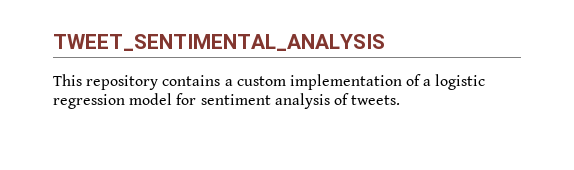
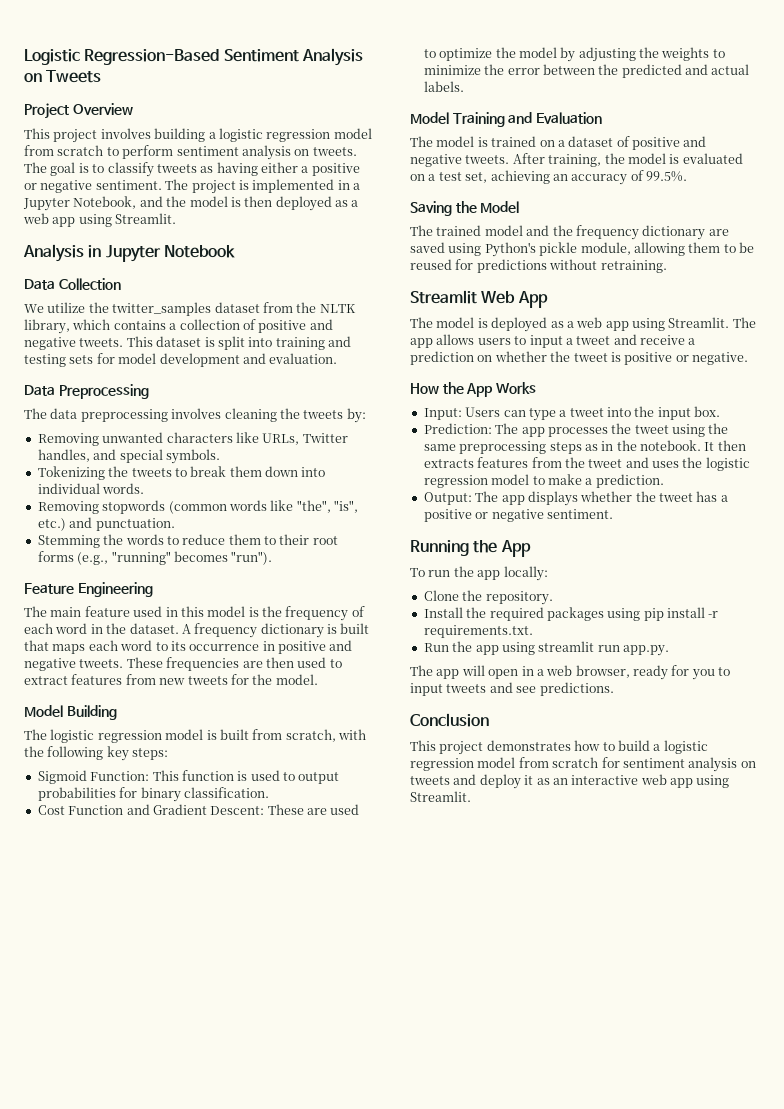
- TWEET_SENTIMENTAL_ANALYSIS
- This repository contains a custom implementation of a logistic regression model for sentiment analysis of tweets.
+ Logistic Regression-Based Sentiment Analysis on Tweets
+ Project Overview
+ This project involves building a logistic regression model from scratch to perform sentiment analysis on tweets. The goal is to classify tweets as having either a positive or negative sentiment. The project is implemented in a Jupyter Notebook, and the model is then deployed as a web app using Streamlit.
+ Analysis in Jupyter Notebook
+ Data Collection
+ We utilize the twitter_samples dataset from the NLTK library, which contains a collection of positive and negative tweets. This dataset is split into training and testing sets for model development and evaluation.
+ Data Preprocessing
+ The data preprocessing involves cleaning the tweets by:
+ Removing unwanted characters like URLs, Twitter handles, and special symbols.
+ Tokenizing the tweets to break them down into individual words.
+ Removing stopwords (common words like "the", "is", etc.) and punctuation.
+ Stemming the words to reduce them to their root forms (e.g., "running" becomes "run").
+ Feature Engineering
+ The main feature used in this model is the frequency of each word in the dataset. A frequency dictionary is built that maps each word to its occurrence in positive and negative tweets. These frequencies are then used to extract features from new tweets for the model.
+ Model Building
+ The logistic regression model is built from scratch, with the following key steps:
+ Sigmoid Function: This function is used to output probabilities for binary classification.
+ Cost Function and Gradient Descent: These are used to optimize the model by adjusting the weights to minimize the error between the predicted and actual labels.
+ Model Training and Evaluation
+ The model is trained on a dataset of positive and negative tweets. After training, the model is evaluated on a test set, achieving an accuracy of 99.5%.
+ Saving the Model
+ The trained model and the frequency dictionary are saved using Python's pickle module, allowing them to be reused for predictions without retraining.
+ Streamlit Web App
+ The model is deployed as a web app using Streamlit. The app allows users to input a tweet and receive a prediction on whether the tweet is positive or negative.
+ How the App Works
+ Input: Users can type a tweet into the input box.
+ Prediction: The app processes the tweet using the same preprocessing steps as in the notebook. It then extracts features from the tweet and uses the logistic regression model to make a prediction.
+ Output: The app displays whether the tweet has a positive or negative sentiment.
+ Running the App
+ To run the app locally:
+ Clone the repository.
+ Install the required packages using pip install -r requirements.txt.
+ Run the app using streamlit run app.py.
+ The app will open in a web browser, ready for you to input tweets and see predictions.
+ Conclusion
+ This project demonstrates how to build a logistic regression model from scratch for sentiment analysis on tweets and deploy it as an interactive web app using Streamlit.

